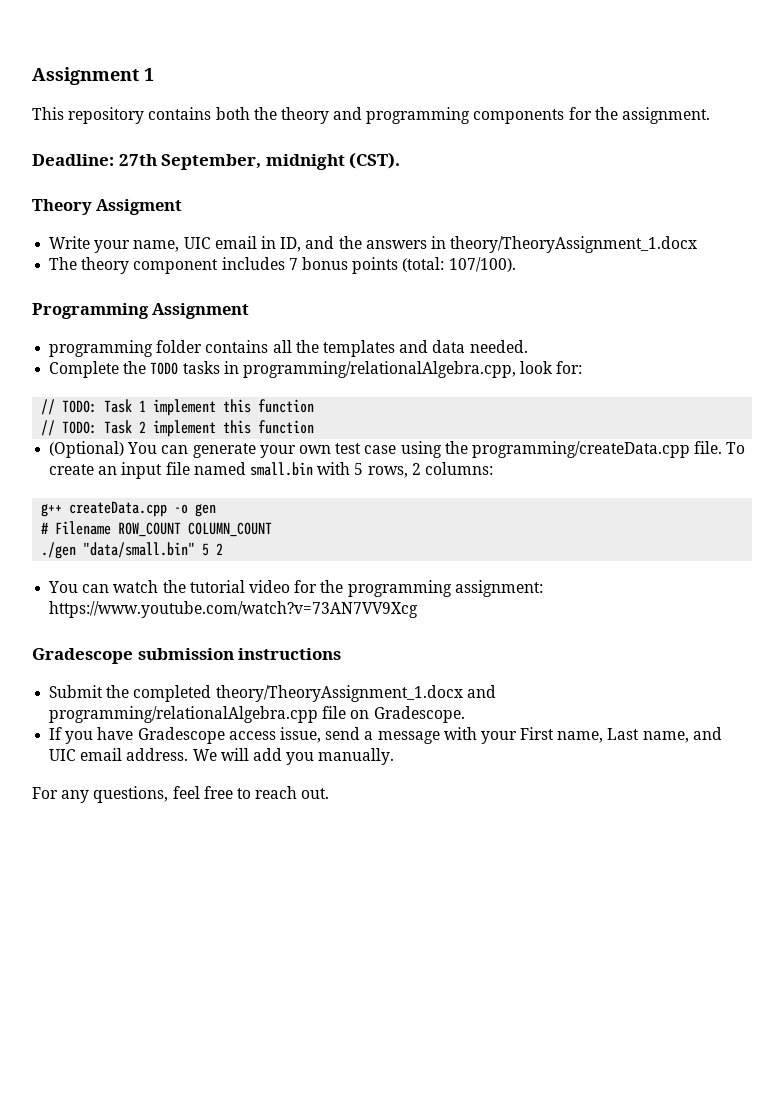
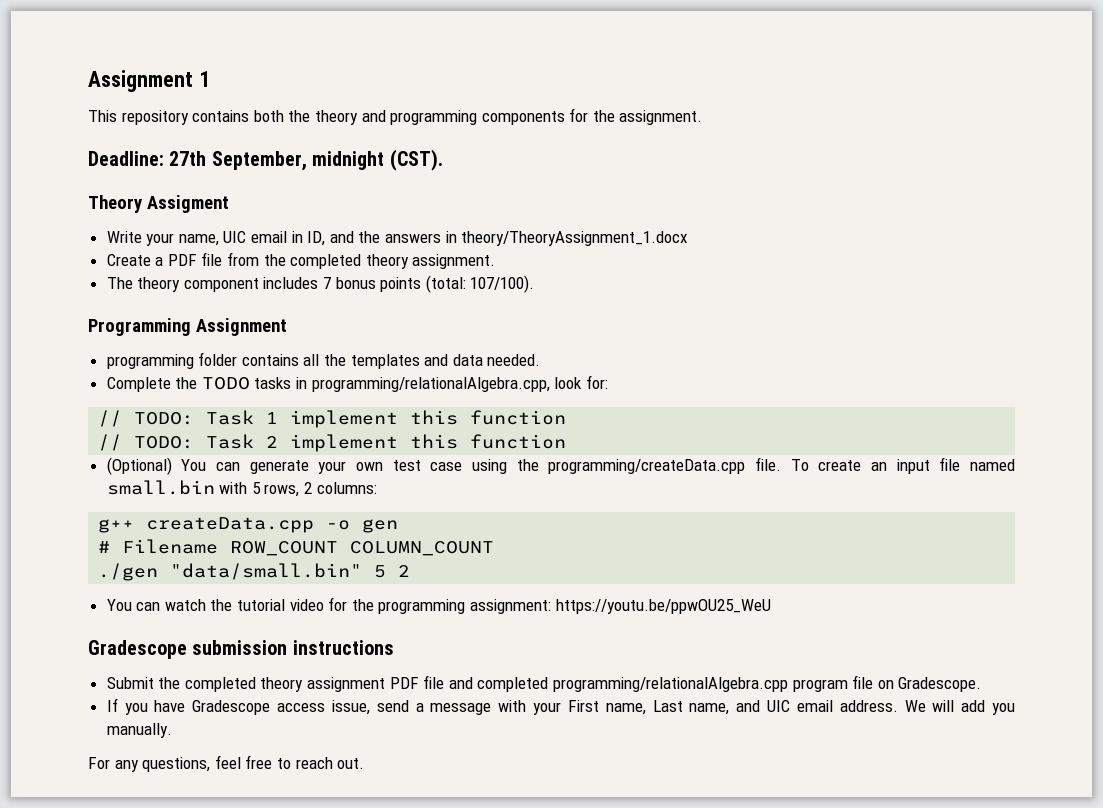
+ Create a PDF file from the completed theory assignment.
- You can watch the tutorial video for the programming assignment: https://www.youtube.com/watch?v=73AN7VV9Xcg
+ You can watch the tutorial video for the programming assignment: https://youtu.be/ppwOU25_WeU
- Submit the completed theory/TheoryAssignment_1.docx and programming/relationalAlgebra.cpp file on Gradescope.
+ Submit the completed theory assignment PDF file and completed programming/relationalAlgebra.cpp program file on Gradescope.

